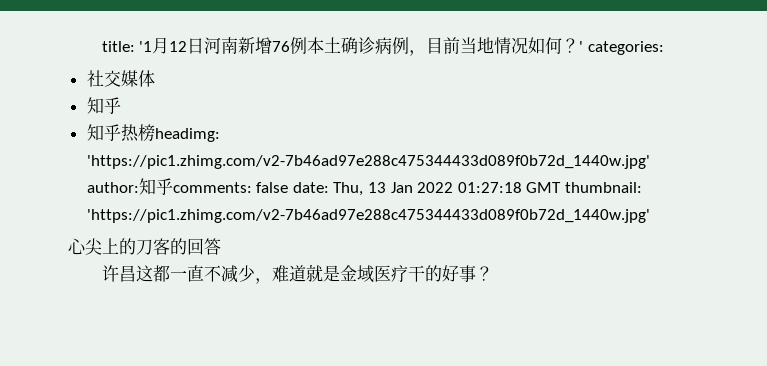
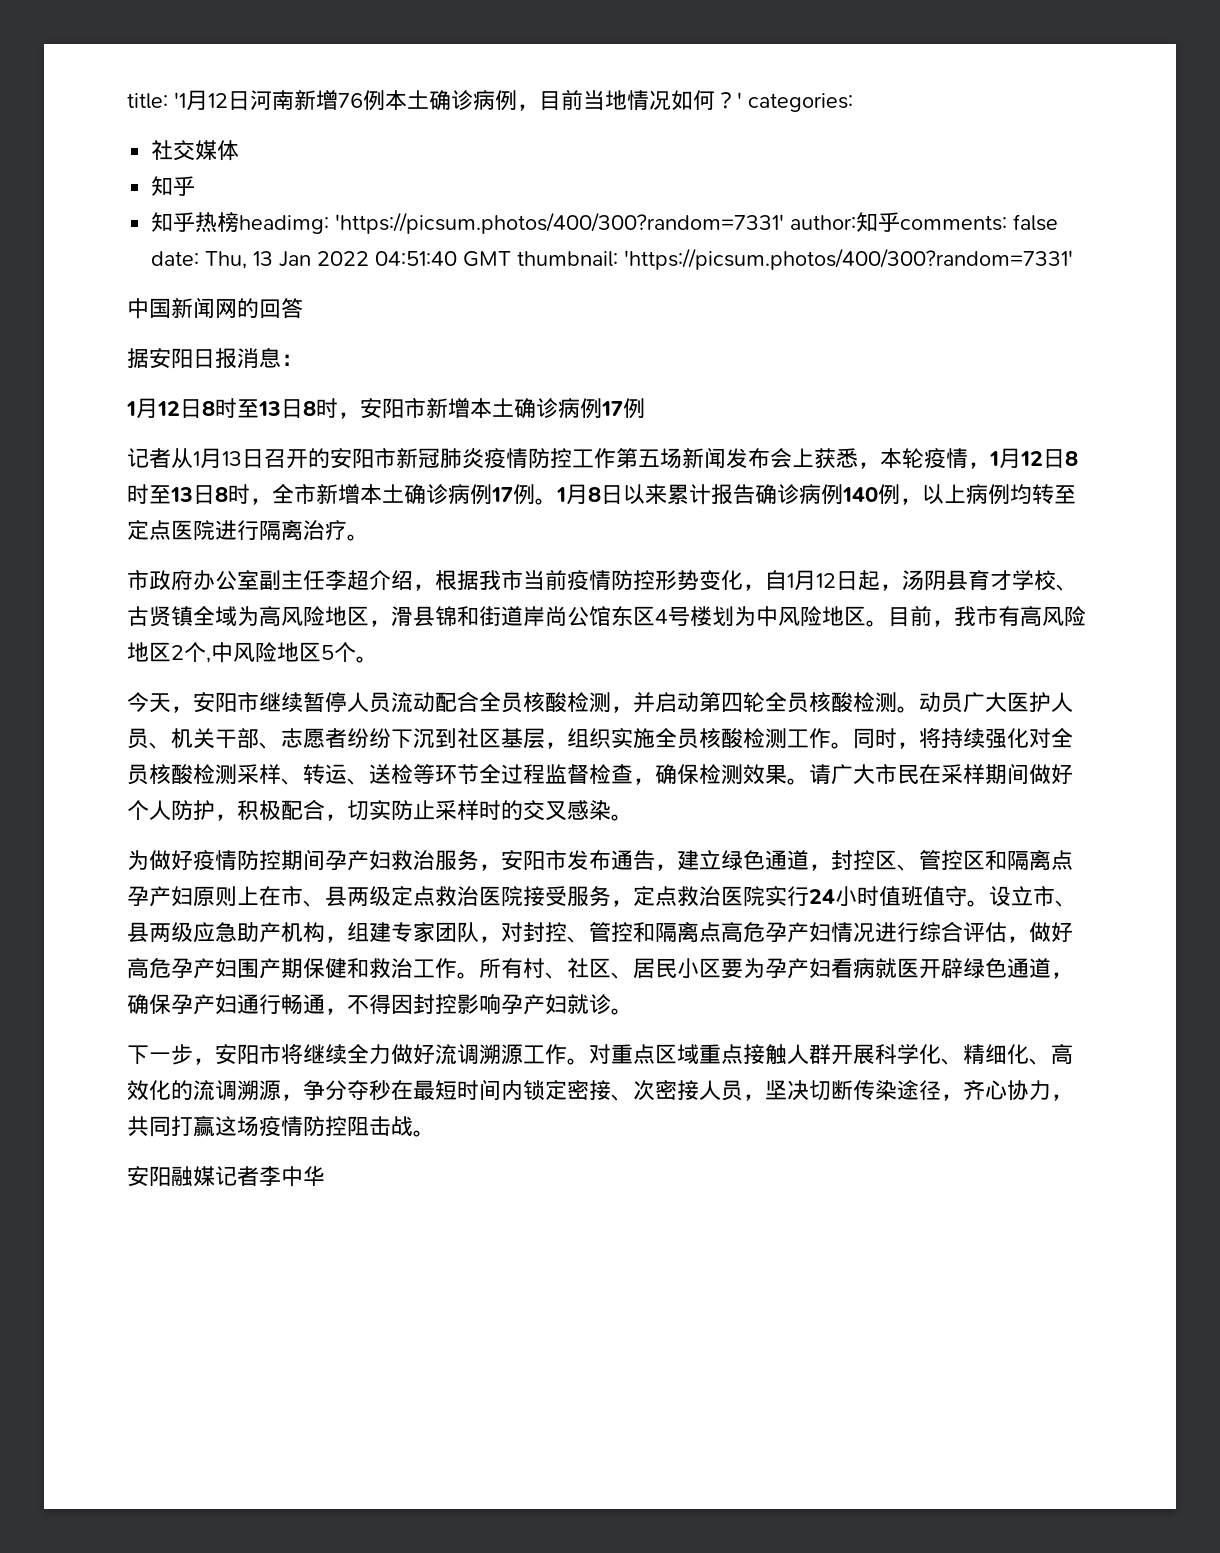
- 知乎热榜headimg: 'https://pic1.zhimg.com/v2-7b46ad97e288c475344433d089f0b72d_1440w.jpg' author:知乎comments: false date: Thu, 13 Jan 2022 01:27:18 GMT thumbnail: 'https://pic1.zhimg.com/v2-7b46ad97e288c475344433d089f0b72d_1440w.jpg'
- 心尖上的刀客的回答
- 许昌这都一直不减少，难道就是金域医疗干的好事？
+ 知乎热榜headimg: 'https://picsum.photos/400/300?random=7331' author:知乎comments: false date: Thu, 13 Jan 2022 04:51:40 GMT thumbnail: 'https://picsum.photos/400/300?random=7331'
+ 中国新闻网的回答
+ 据安阳日报消息：
+ 1月12日8时至13日8时，安阳市新增本土确诊病例17例
+ 记者从1月13日召开的安阳市新冠肺炎疫情防控工作第五场新闻发布会上获悉，本轮疫情，1月12日8时至13日8时，全市新增本土确诊病例17例。1月8日以来累计报告确诊病例140例，以上病例均转至定点医院进行隔离治疗。
+ 市政府办公室副主任李超介绍，根据我市当前疫情防控形势变化，自1月12日起，汤阴县育才学校、古贤镇全域为高风险地区，滑县锦和街道岸尚公馆东区4号楼划为中风险地区。目前，我市有高风险地区2个,中风险地区5个。
+ 今天，安阳市继续暂停人员流动配合全员核酸检测，并启动第四轮全员核酸检测。动员广大医护人员、机关干部、志愿者纷纷下沉到社区基层，组织实施全员核酸检测工作。同时，将持续强化对全员核酸检测采样、转运、送检等环节全过程监督检查，确保检测效果。请广大市民在采样期间做好个人防护，积极配合，切实防止采样时的交叉感染。
+ 为做好疫情防控期间孕产妇救治服务，安阳市发布通告，建立绿色通道，封控区、管控区和隔离点孕产妇原则上在市、县两级定点救治医院接受服务，定点救治医院实行24小时值班值守。设立市、县两级应急助产机构，组建专家团队，对封控、管控和隔离点高危孕产妇情况进行综合评估，做好高危孕产妇围产期保健和救治工作。所有村、社区、居民小区要为孕产妇看病就医开辟绿色通道，确保孕产妇通行畅通，不得因封控影响孕产妇就诊。
+ 下一步，安阳市将继续全力做好流调溯源工作。对重点区域重点接触人群开展科学化、精细化、高效化的流调溯源，争分夺秒在最短时间内锁定密接、次密接人员，坚决切断传染途径，齐心协力，共同打赢这场疫情防控阻击战。
+ 安阳融媒记者李中华

